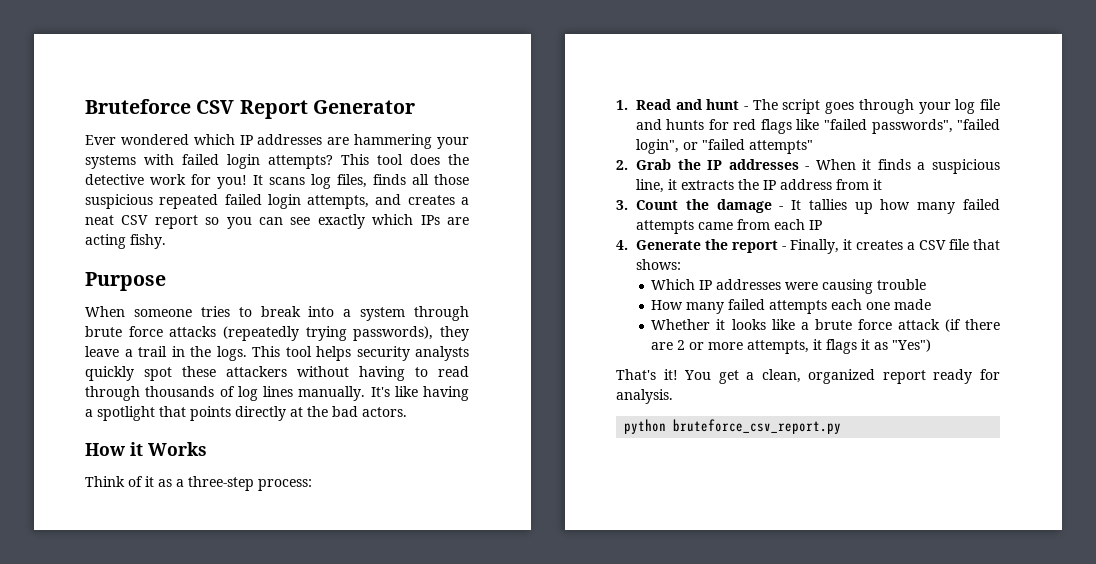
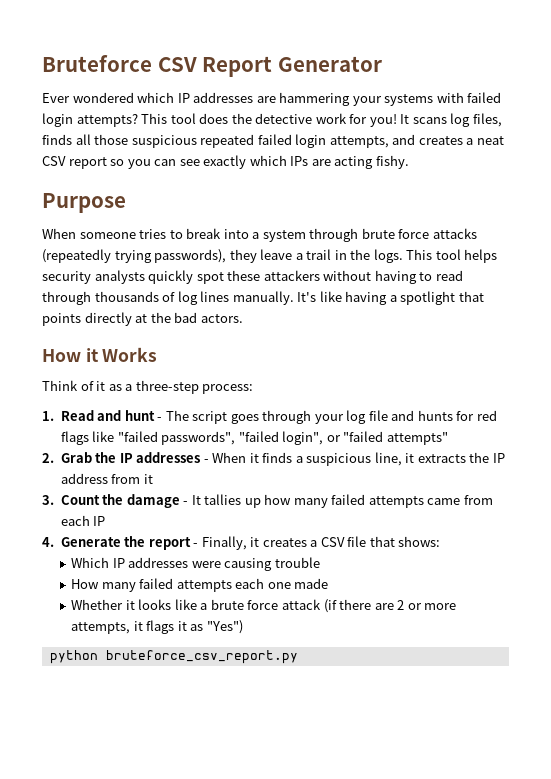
- That's it! You get a clean, organized report ready for analysis.

